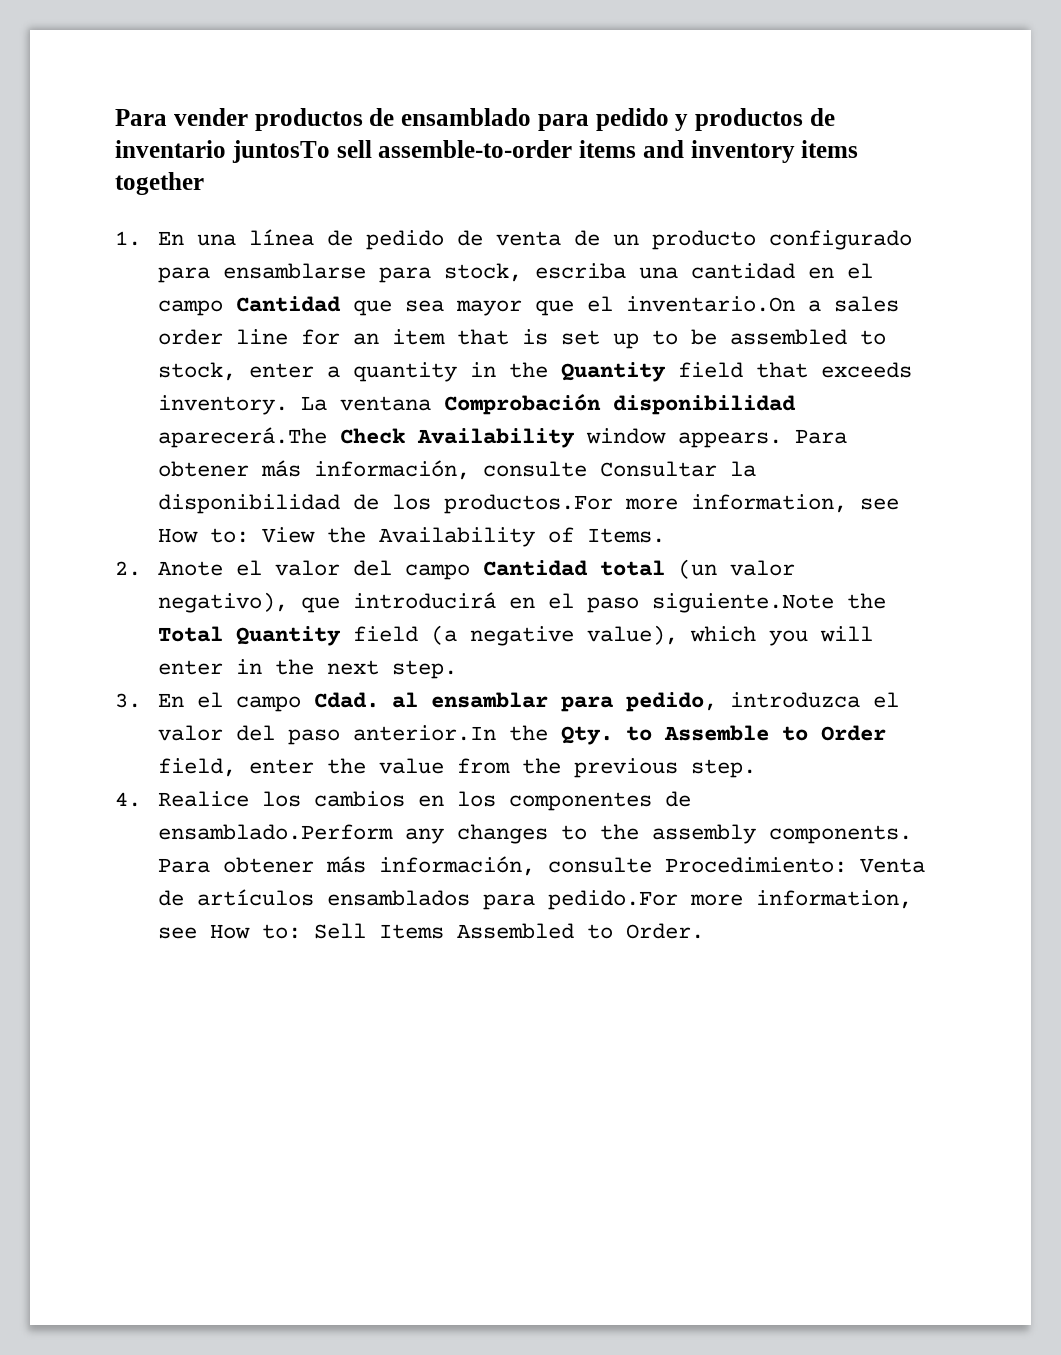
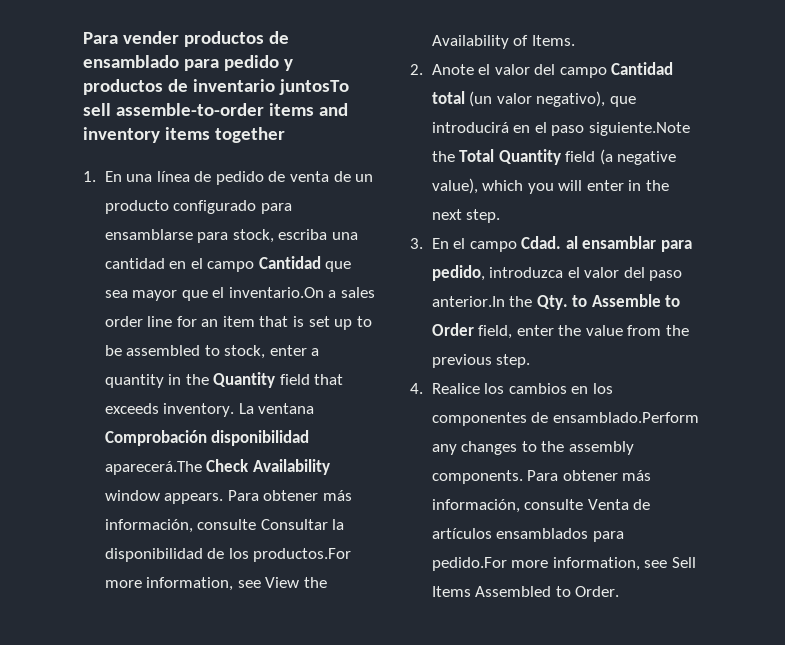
- Para obtener más información, consulte Consultar la disponibilidad de los productos.For more information, see How to: View the Availability of Items.
+ Para obtener más información, consulte Consultar la disponibilidad de los productos.For more information, see View the Availability of Items.
- Para obtener más información, consulte Procedimiento: Venta de artículos ensamblados para pedido.For more information, see How to: Sell Items Assembled to Order.
+ Para obtener más información, consulte Venta de artículos ensamblados para pedido.For more information, see Sell Items Assembled to Order.

